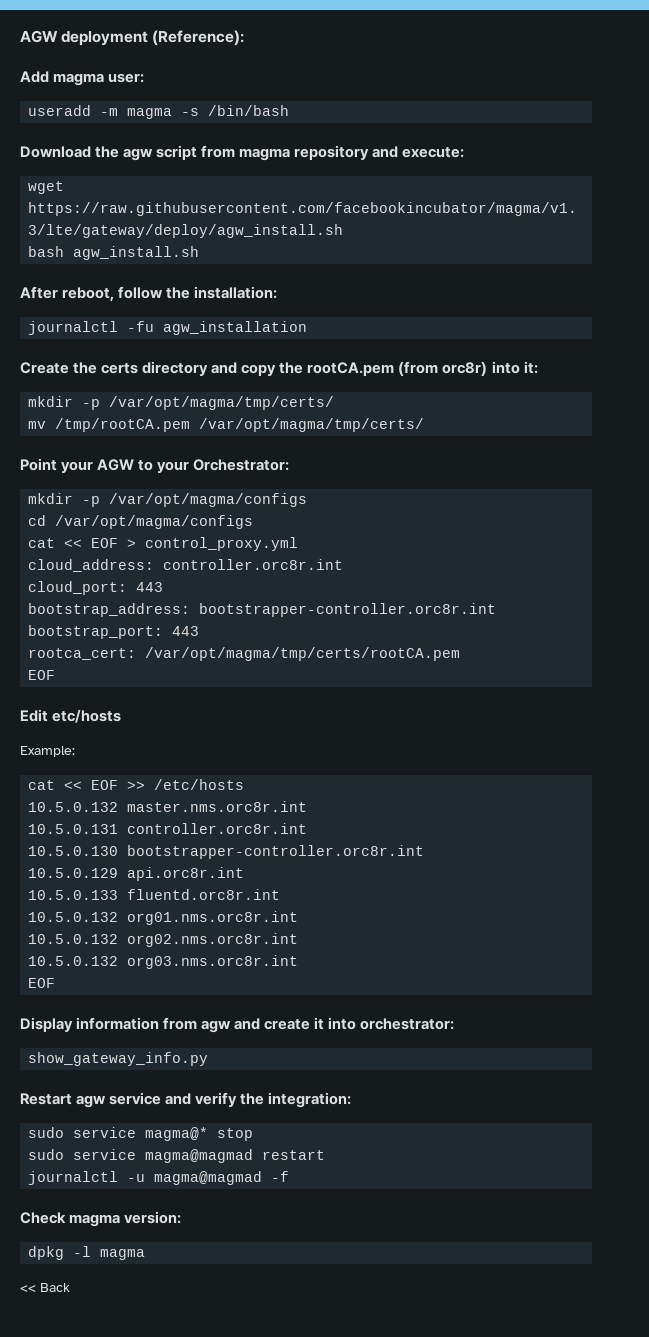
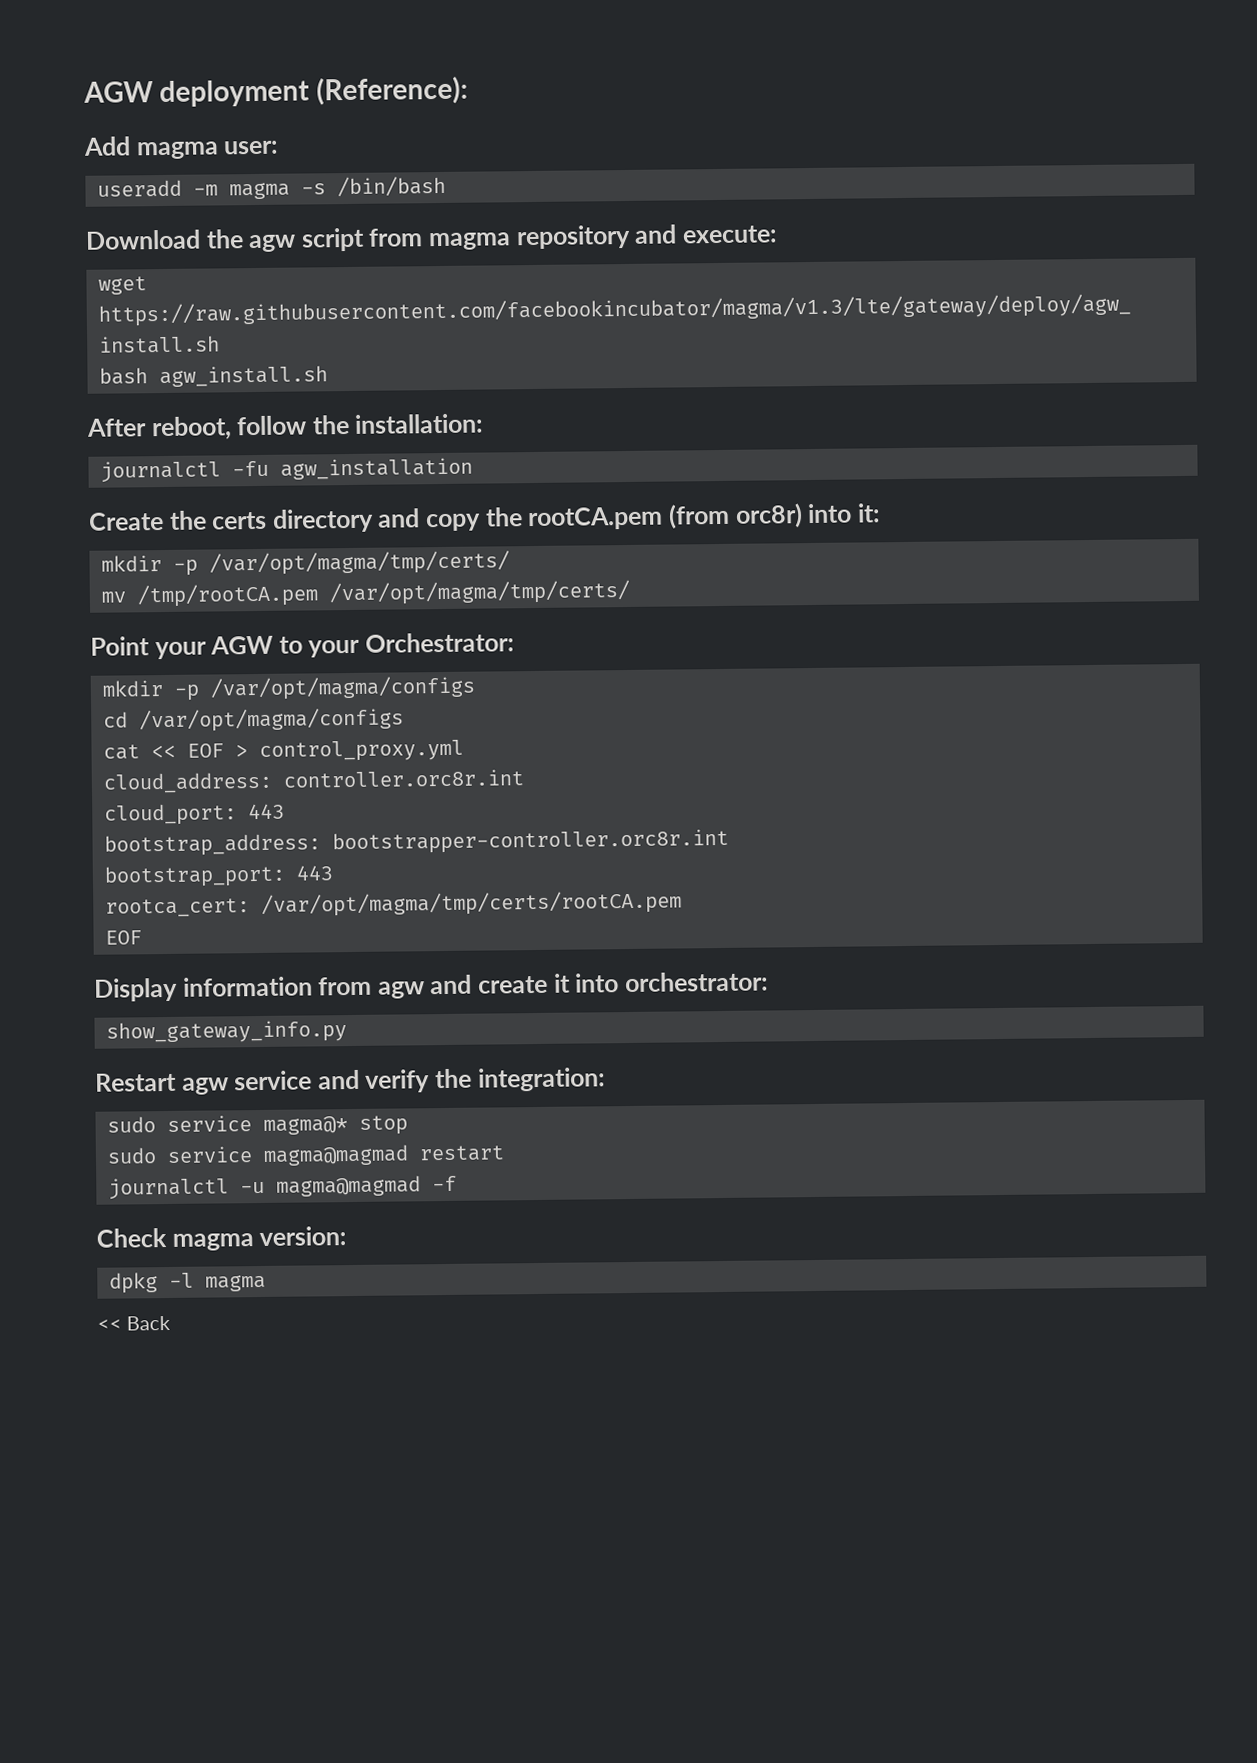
- Edit etc/hosts
- Example:
- cat << EOF >> /etc/hosts
- 10.5.0.132 master.nms.orc8r.int
- 10.5.0.131 controller.orc8r.int
- 10.5.0.130 bootstrapper-controller.orc8r.int
- 10.5.0.129 api.orc8r.int
- 10.5.0.133 fluentd.orc8r.int
- 10.5.0.132 org01.nms.orc8r.int
- 10.5.0.132 org02.nms.orc8r.int
- 10.5.0.132 org03.nms.orc8r.int
- EOF

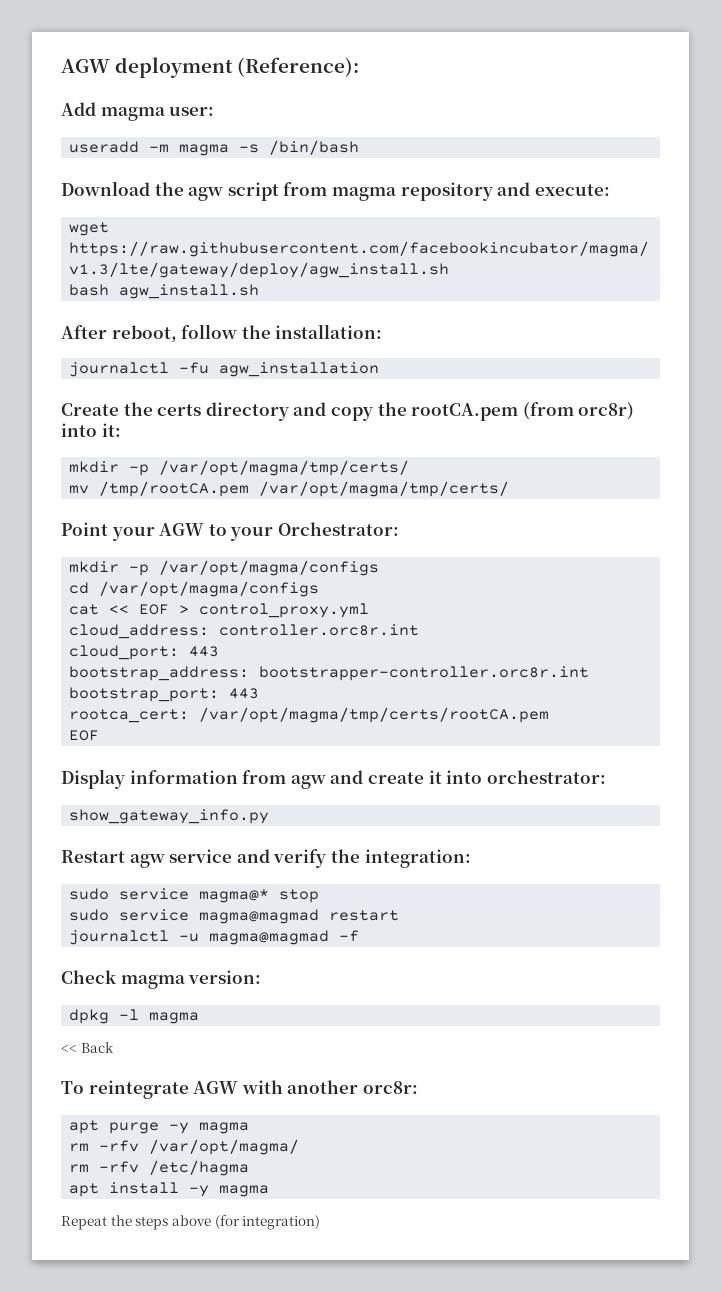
+ To reintegrate AGW with another orc8r:
+ apt purge -y magma
+ rm -rfv /var/opt/magma/
+ rm -rfv /etc/hagma
+ apt install -y magma
+ Repeat the steps above (for integration)

